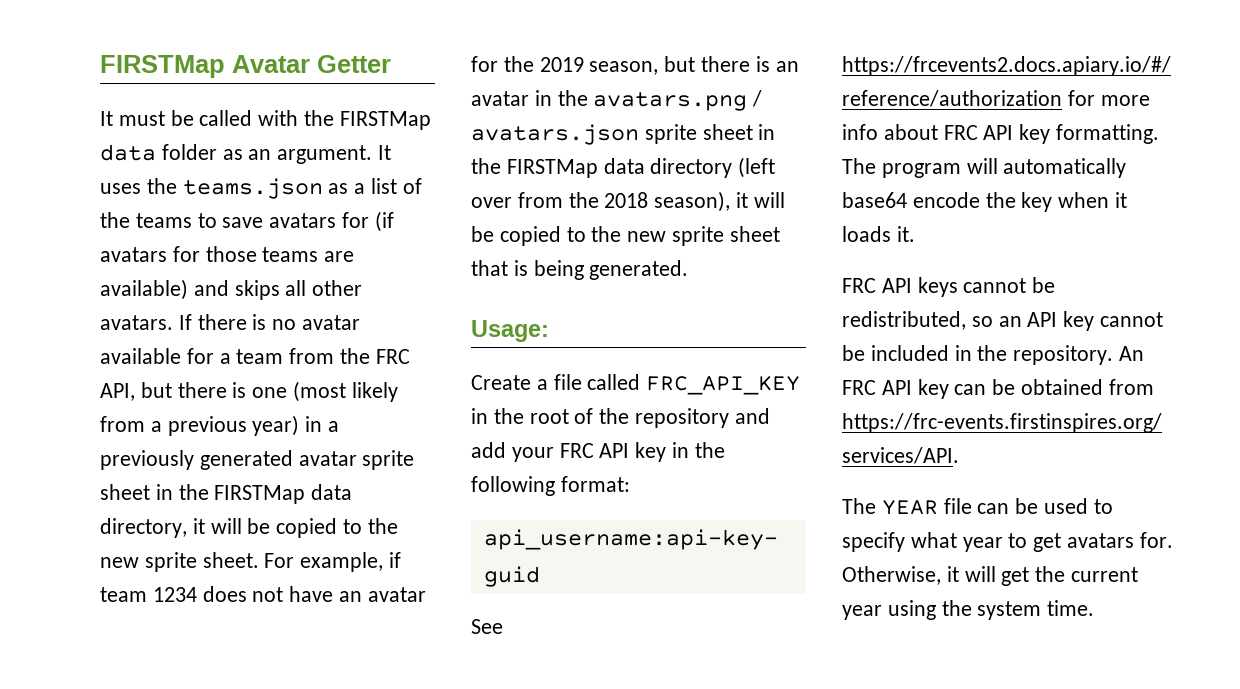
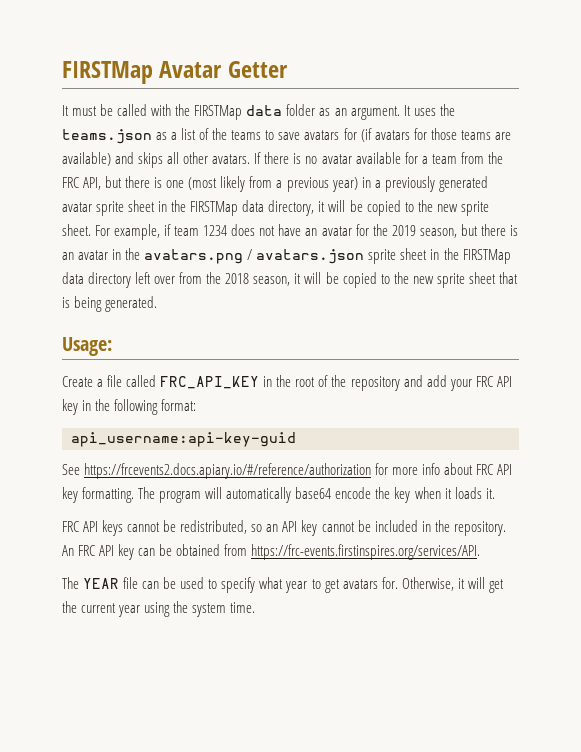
- For example, if team 1234 does not have an avatar for the 2019 season, but there is an avatar in the avatars.png / avatars.json sprite sheet in the FIRSTMap data directory (left over from the 2018 season), it will be copied to the new sprite sheet that is being generated.
+ For example, if team 1234 does not have an avatar for the 2019 season, but there is an avatar in the avatars.png / avatars.json sprite sheet in the FIRSTMap data directory left over from the 2018 season, it will be copied to the new sprite sheet that is being generated.

